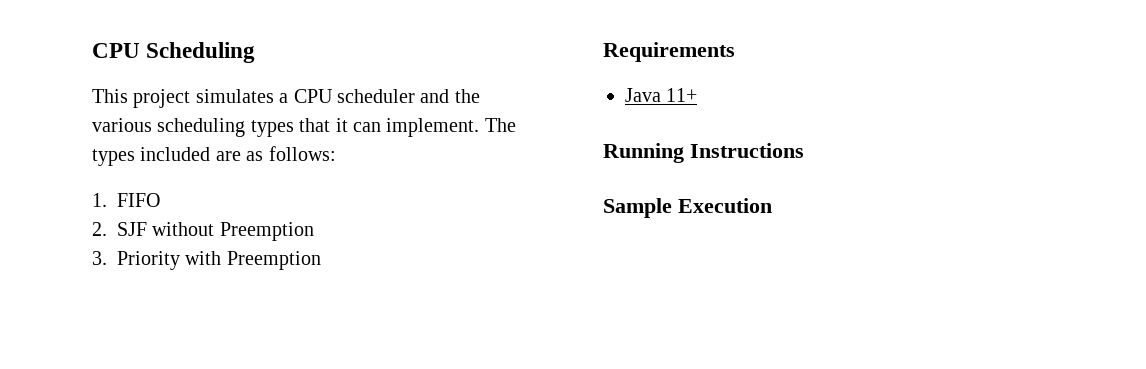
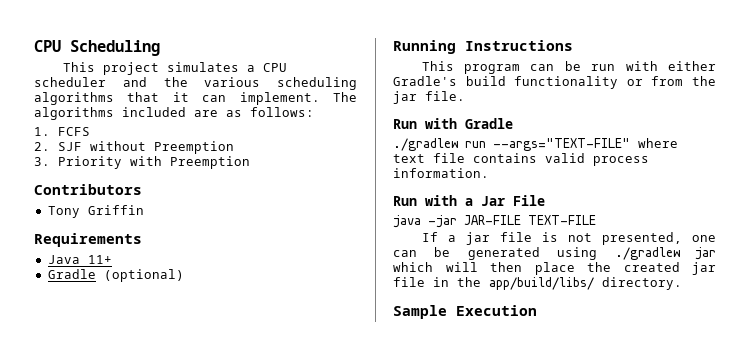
- This project simulates a CPU scheduler and the various scheduling types that it can implement.
+ This project simulates a CPU scheduler and the various scheduling algorithms that it can implement.
- The types included are as follows:
+ The algorithms included are as follows:
- 1. FIFO
+ 1. FCFS
+ Contributors
+ Tony Griffin
+ Gradle (optional)
+ This program can be run with either Gradle's build functionality or from the jar file.
+ Run with Gradle
+ ./gradlew run --args="TEXT-FILE" where text file contains valid process information.
+ Run with a Jar File
+ java -jar JAR-FILE TEXT-FILE
+ If a jar file is not presented, one can be generated using ./gradlew jar which will then place the created jar file in the app/build/libs/ directory.

